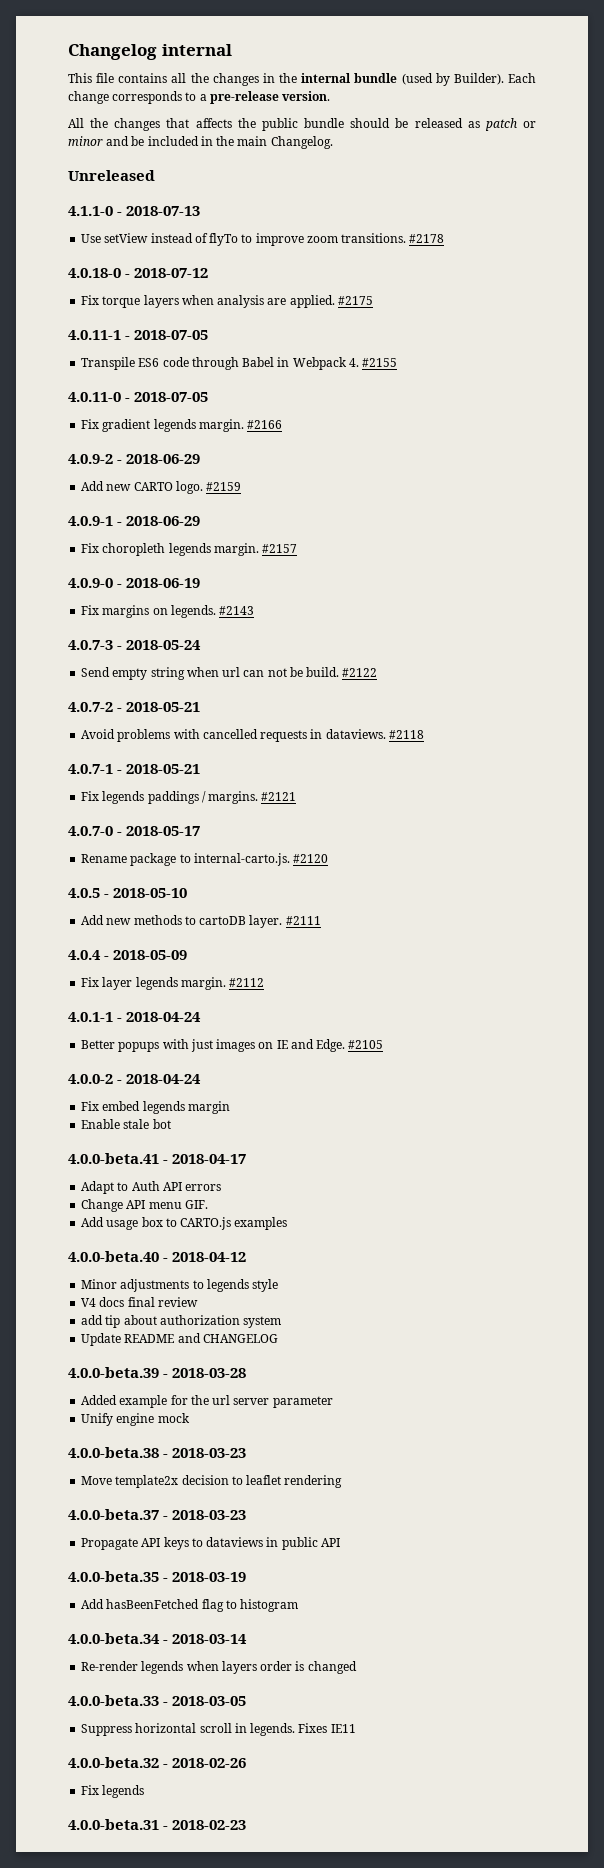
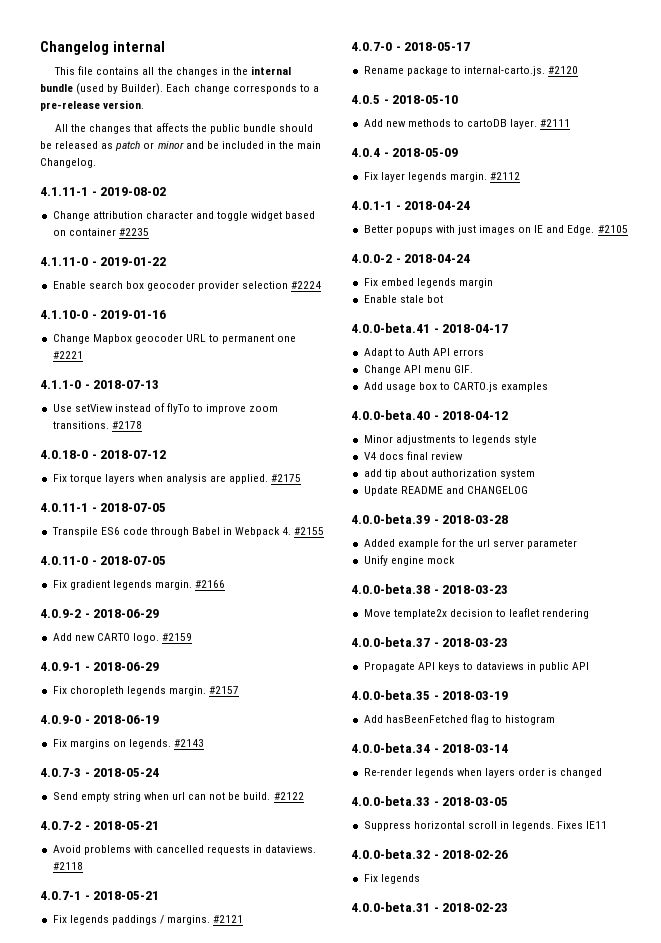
- Unreleased
+ 4.1.11-1 - 2019-08-02
+ Change attribution character and toggle widget based on container #2235
+ 4.1.11-0 - 2019-01-22
+ Enable search box geocoder provider selection #2224
+ 4.1.10-0 - 2019-01-16
+ Change Mapbox geocoder URL to permanent one #2221

